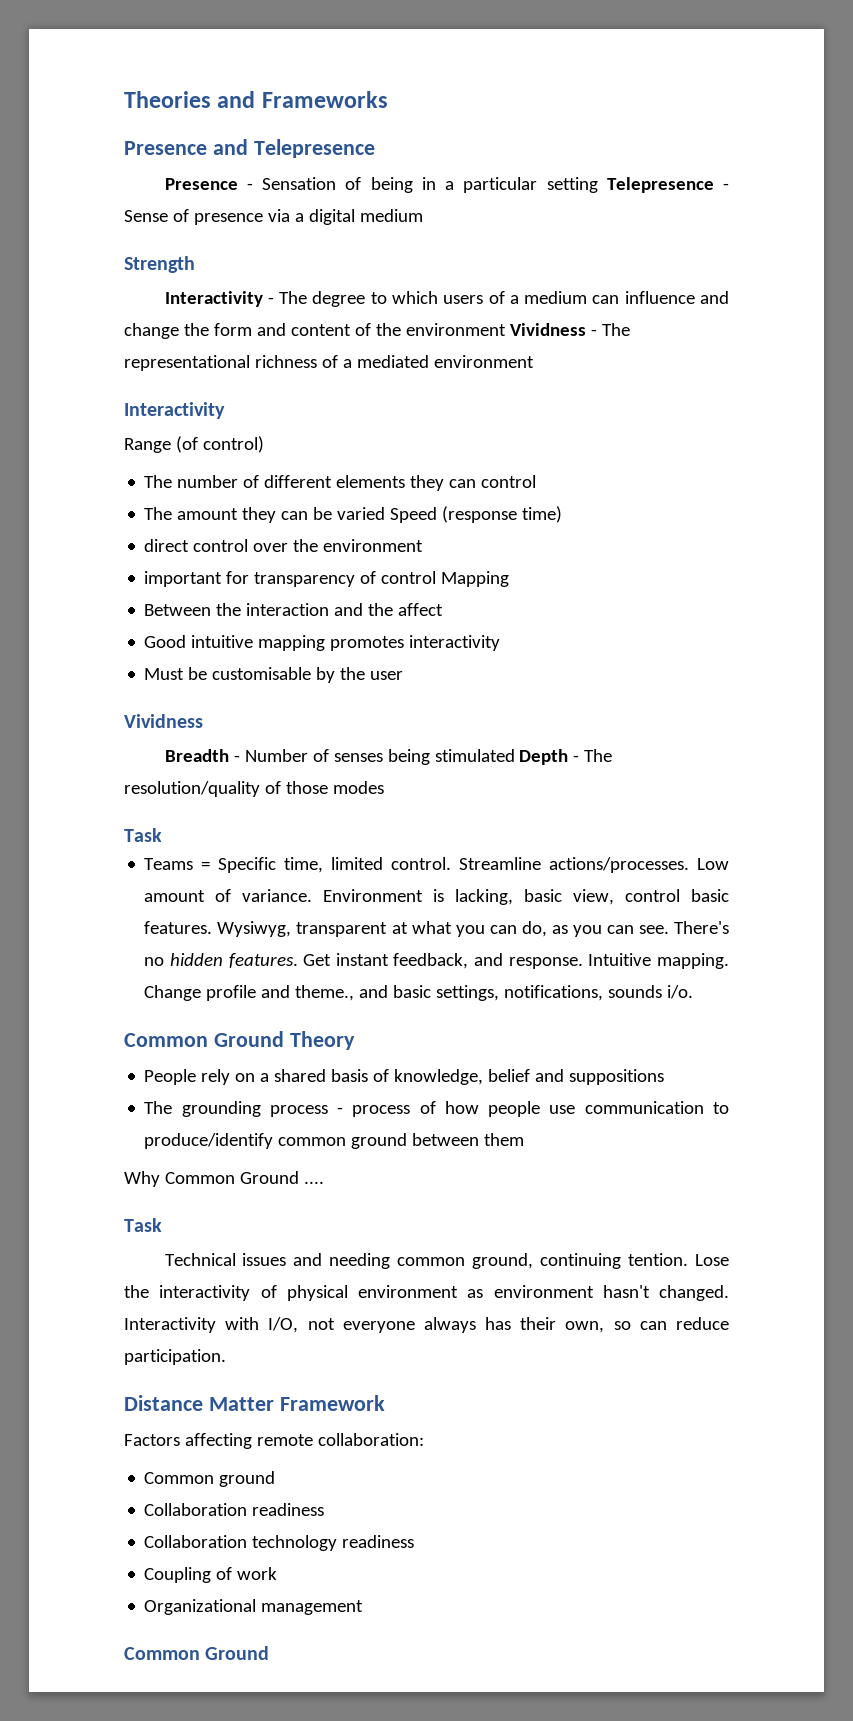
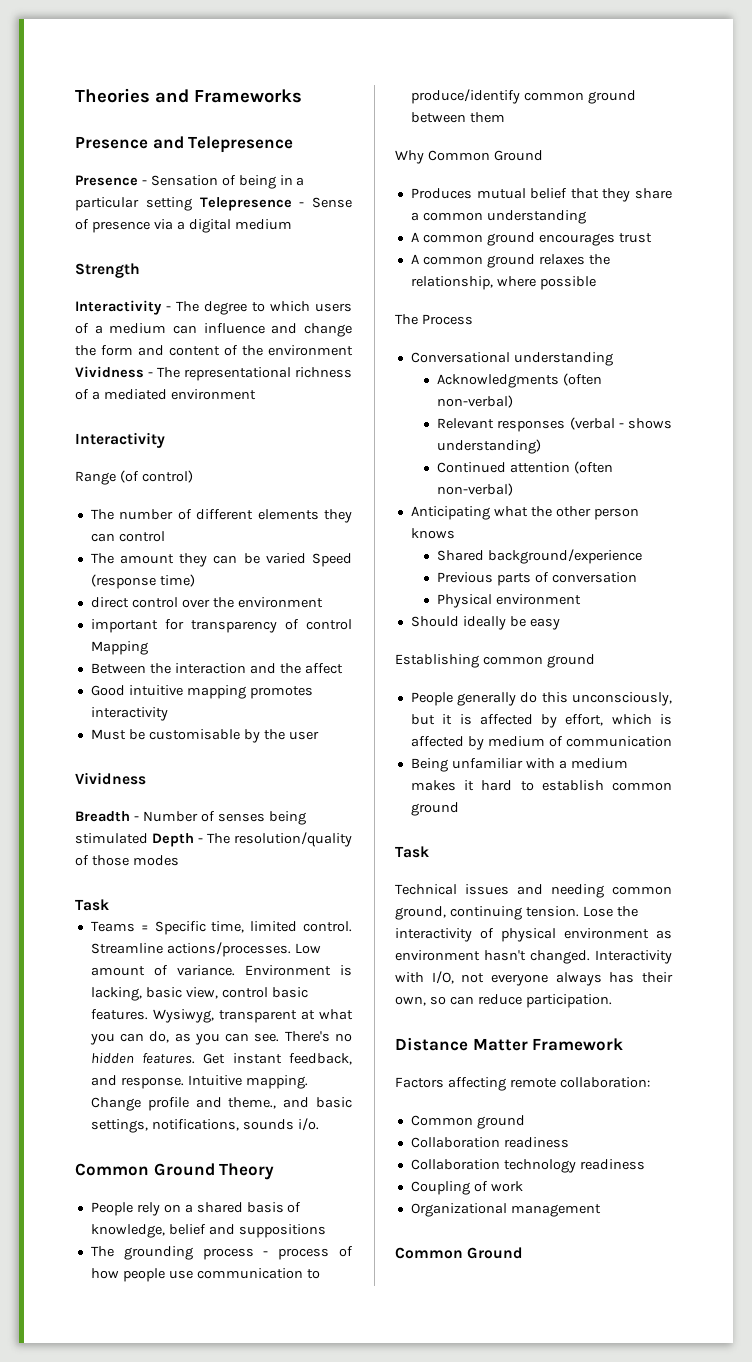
- Why Common Ground ....
+ Why Common Ground
+ Produces mutual belief that they share a common understanding
+ A common ground encourages trust
+ A common ground relaxes the relationship, where possible
+ The Process
+ Conversational understanding
+ Acknowledgments (often non-verbal)
+ Relevant responses (verbal - shows understanding)
+ Continued attention (often non-verbal)
+ Anticipating what the other person knows
+ Shared background/experience
+ Previous parts of conversation
+ Physical environment
+ Should ideally be easy
+ Establishing common ground
+ People generally do this unconsciously, but it is affected by effort, which is affected by medium of communication
+ Being unfamiliar with a medium makes it hard to establish common ground
- Technical issues and needing common ground, continuing tention.
+ Technical issues and needing common ground, continuing tension.

